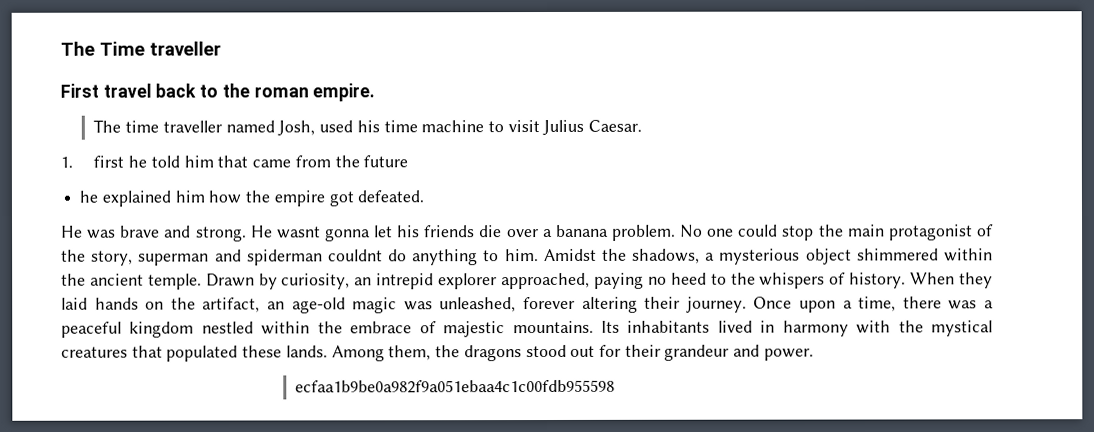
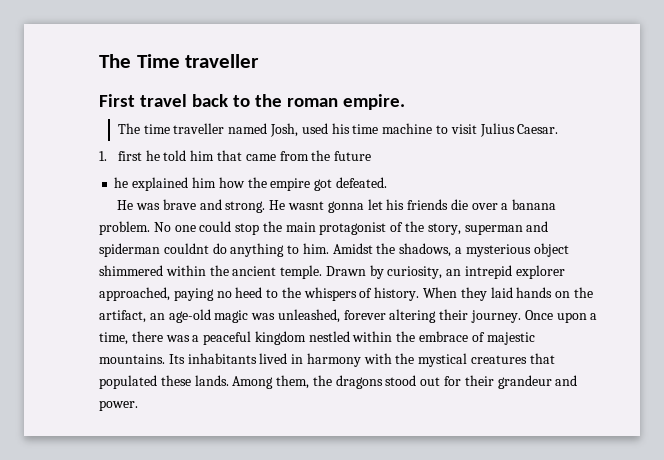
- ecfaa1b9be0a982f9a051ebaa4c1c00fdb955598

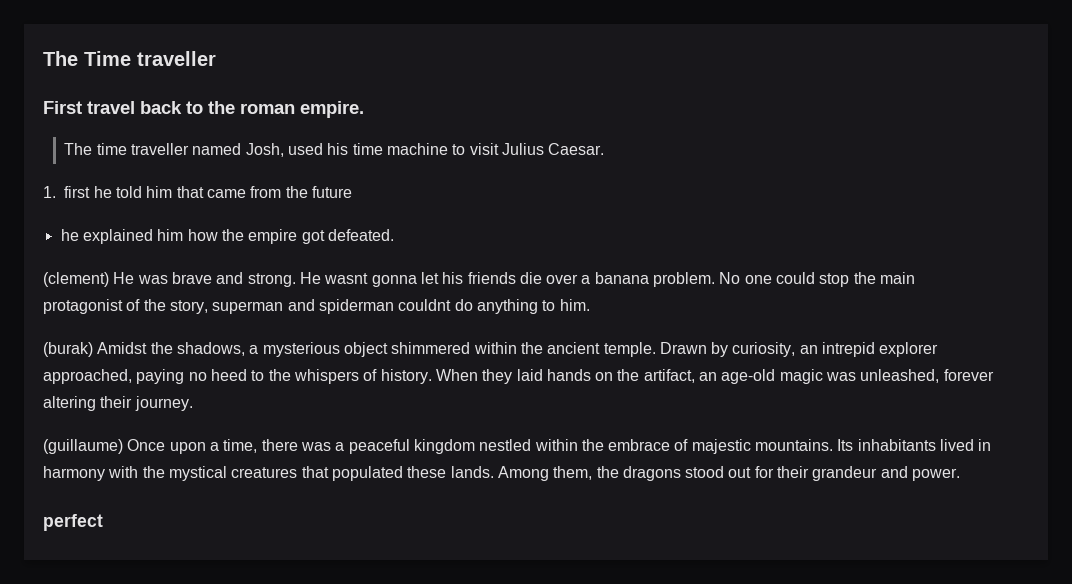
- He was brave and strong.
+ (clement) He was brave and strong.
- No one could stop the main protagonist of the story, superman and spiderman couldnt do anything to him. Amidst the shadows, a mysterious object shimmered within the ancient temple.
+ No one could stop the main protagonist of the story, superman and spiderman couldnt do anything to him.
+ (burak) Amidst the shadows, a mysterious object shimmered within the ancient temple.
- When they laid hands on the artifact, an age-old magic was unleashed, forever altering their journey. Once upon a time, there was a peaceful kingdom nestled within the embrace of majestic mountains.
+ When they laid hands on the artifact, an age-old magic was unleashed, forever altering their journey.
+ (guillaume) Once upon a time, there was a peaceful kingdom nestled within the embrace of majestic mountains.
+ perfect

